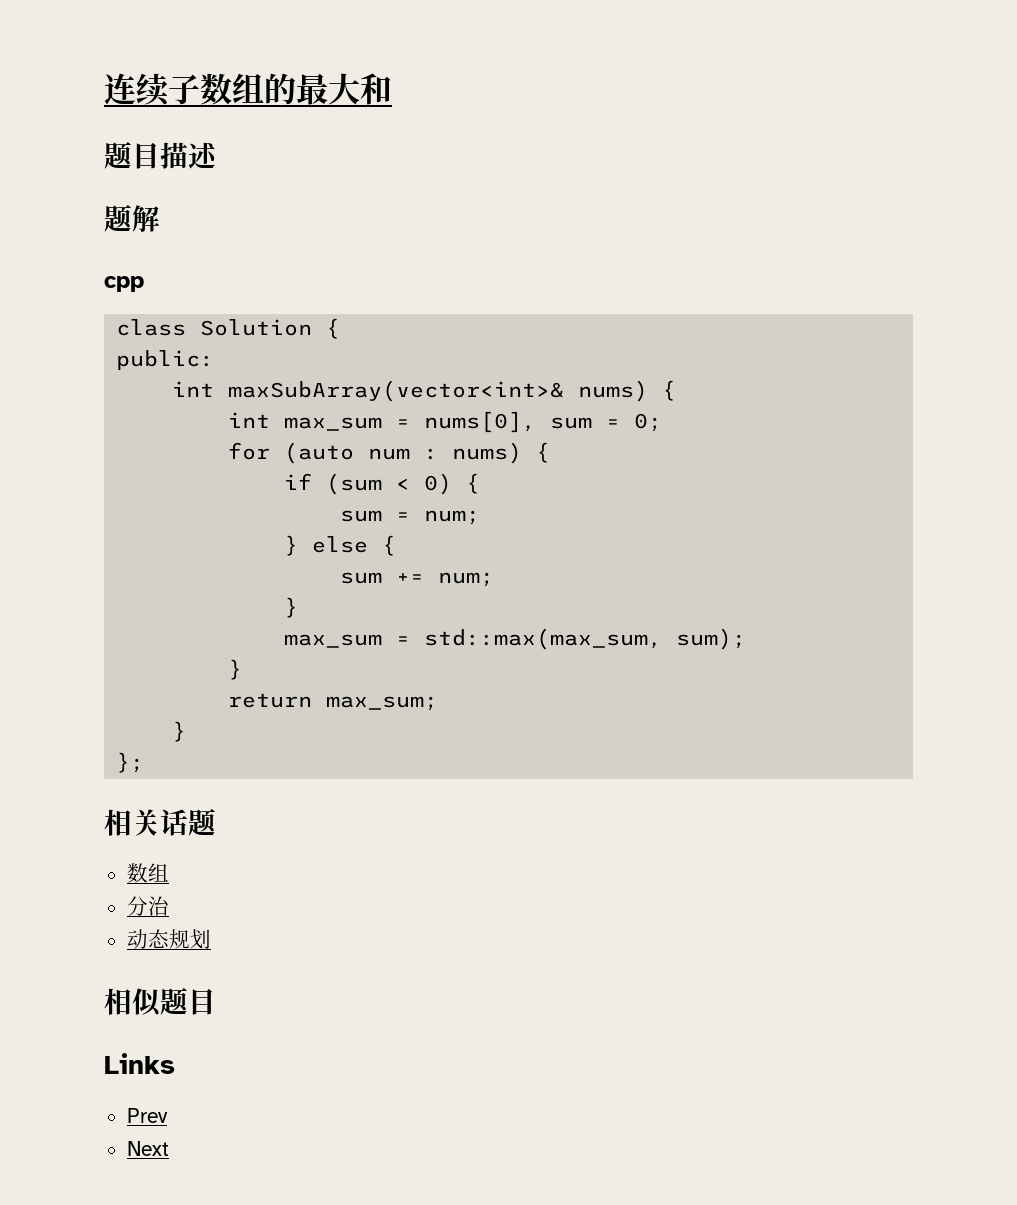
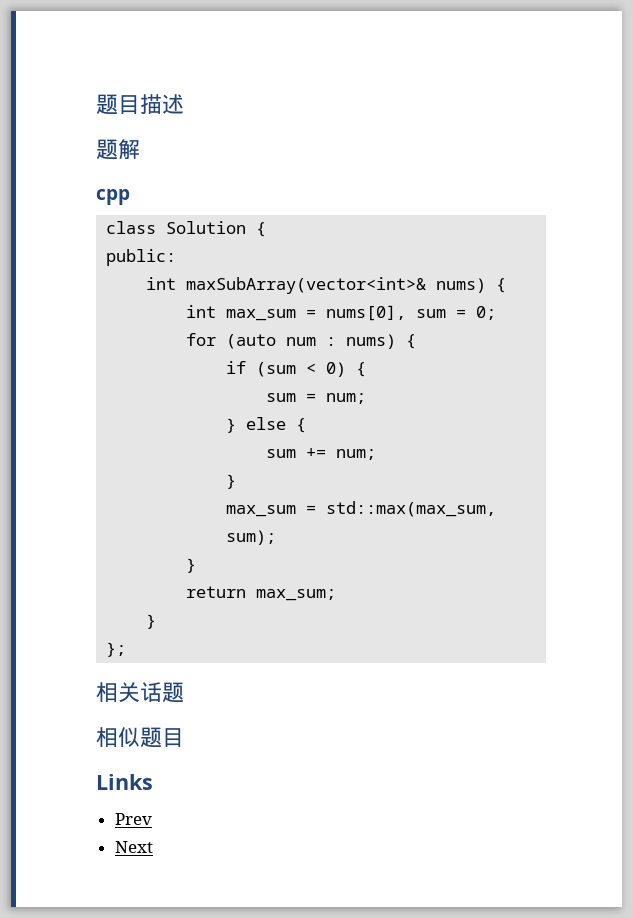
- 连续子数组的最大和
  相关话题
- 数组
- 分治
- 动态规划

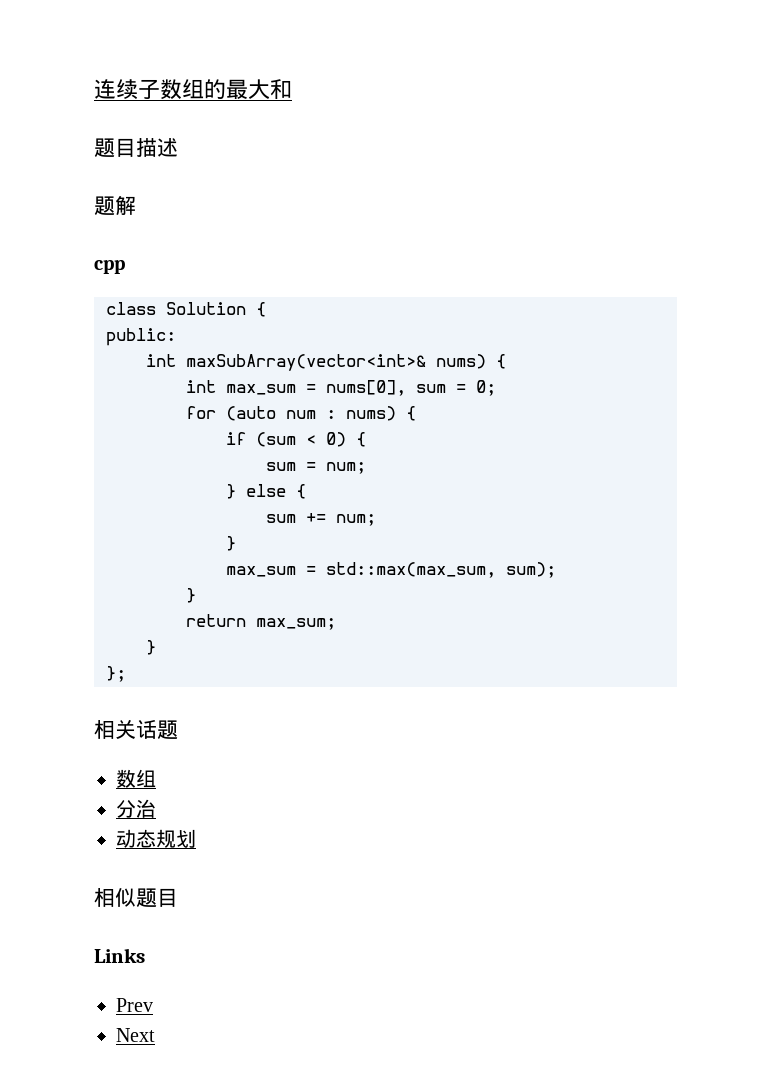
+ 连续子数组的最大和
  相关话题
+ 数组
+ 分治
+ 动态规划

